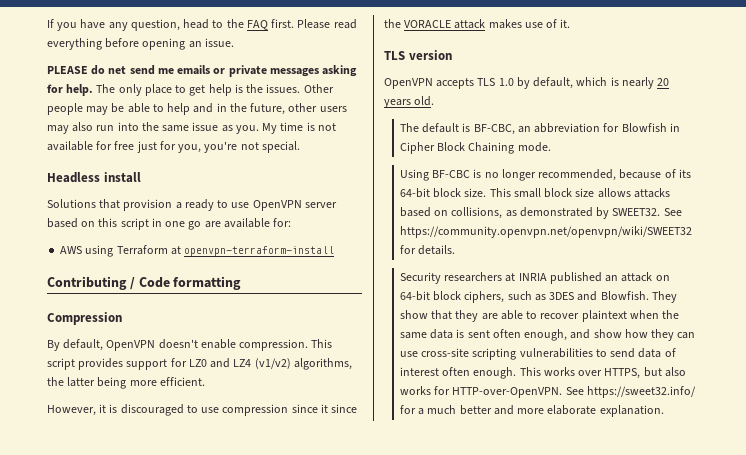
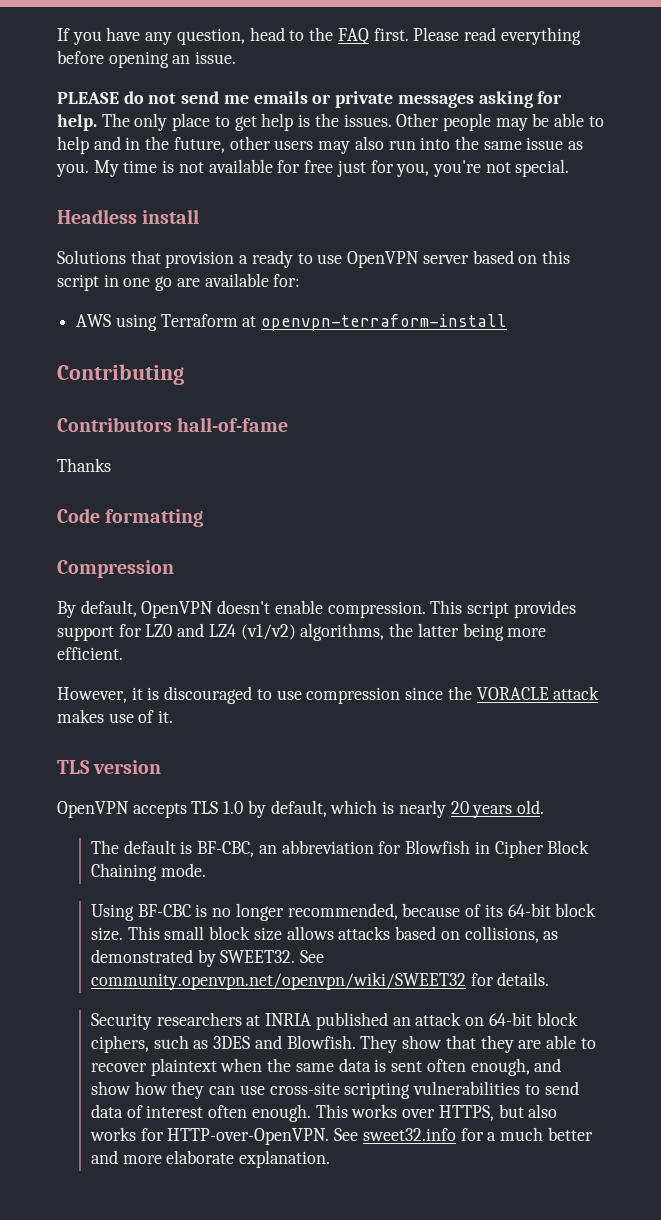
- PLEASE do net send me emails or private messages asking for help.
+ PLEASE do not send me emails or private messages asking for help.
- Contributing / Code formatting
+ Contributing
+ Contributors hall-of-fame
+ Thanks
+ Code formatting
- However, it is discouraged to use compression since it since the VORACLE attack makes use of it.
+ However, it is discouraged to use compression since the VORACLE attack makes use of it.
- See https://community.openvpn.net/openvpn/wiki/SWEET32 for details.
+ See community.openvpn.net/openvpn/wiki/SWEET32 for details.
- See https://sweet32.info/ for a much better and more elaborate explanation.
+ See sweet32.info for a much better and more elaborate explanation.

